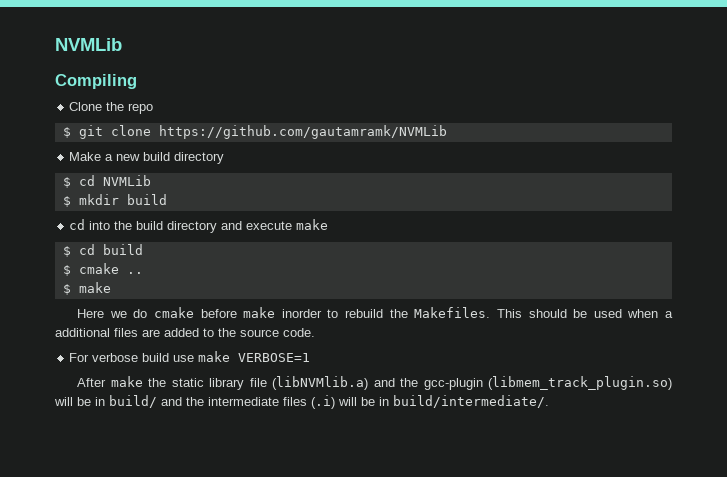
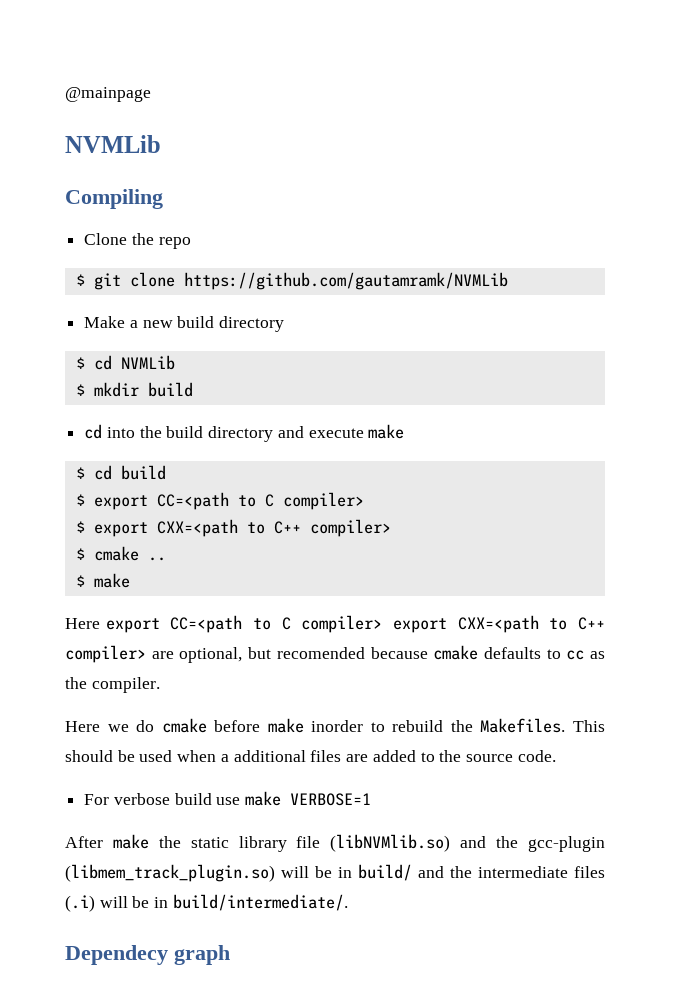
+ @mainpage
+ $ export CC=<path to C compiler>
+ $ export CXX=<path to C++ compiler>
+ Here export CC=<path to C compiler> export CXX=<path to C++ compiler> are optional, but recomended because cmake defaults to cc as the compiler.
- After make the static library file (libNVMlib.a) and the gcc-plugin (libmem_track_plugin.so) will be in build/ and the intermediate files (.i) will be in build/intermediate/.
+ After make the static library file (libNVMlib.so) and the gcc-plugin (libmem_track_plugin.so) will be in build/ and the intermediate files (.i) will be in build/intermediate/.
+ Dependecy graph

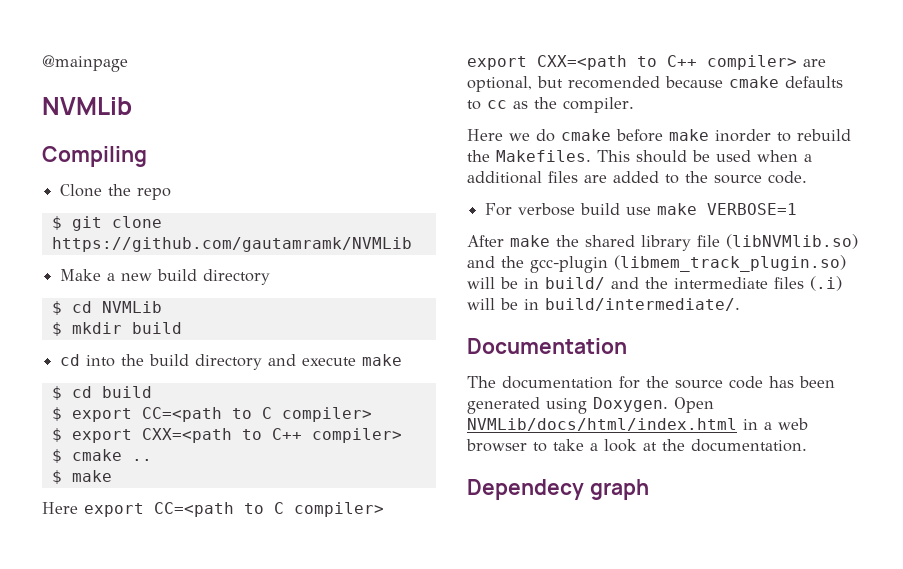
- After make the static library file (libNVMlib.so) and the gcc-plugin (libmem_track_plugin.so) will be in build/ and the intermediate files (.i) will be in build/intermediate/.
+ After make the shared library file (libNVMlib.so) and the gcc-plugin (libmem_track_plugin.so) will be in build/ and the intermediate files (.i) will be in build/intermediate/.
+ Documentation
+ The documentation for the source code has been generated using Doxygen. Open NVMLib/docs/html/index.html in a web browser to take a look at the documentation.

